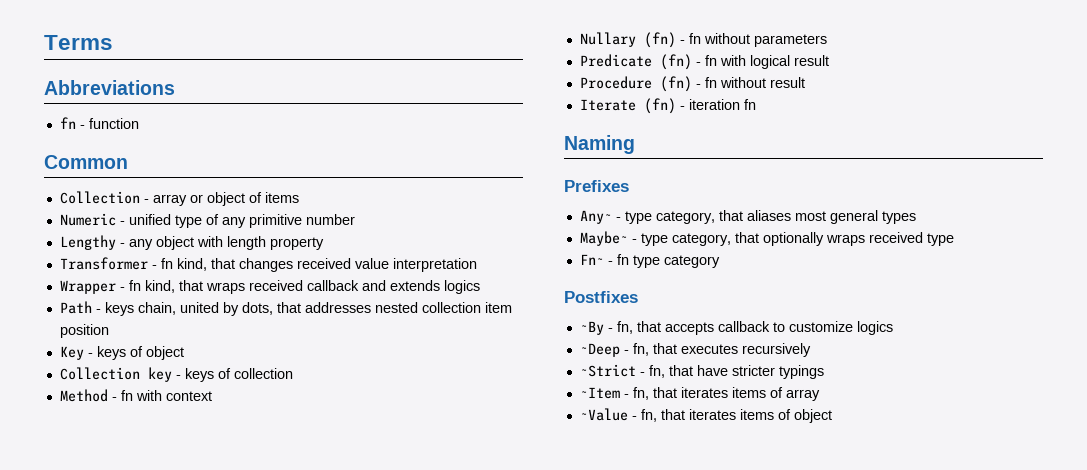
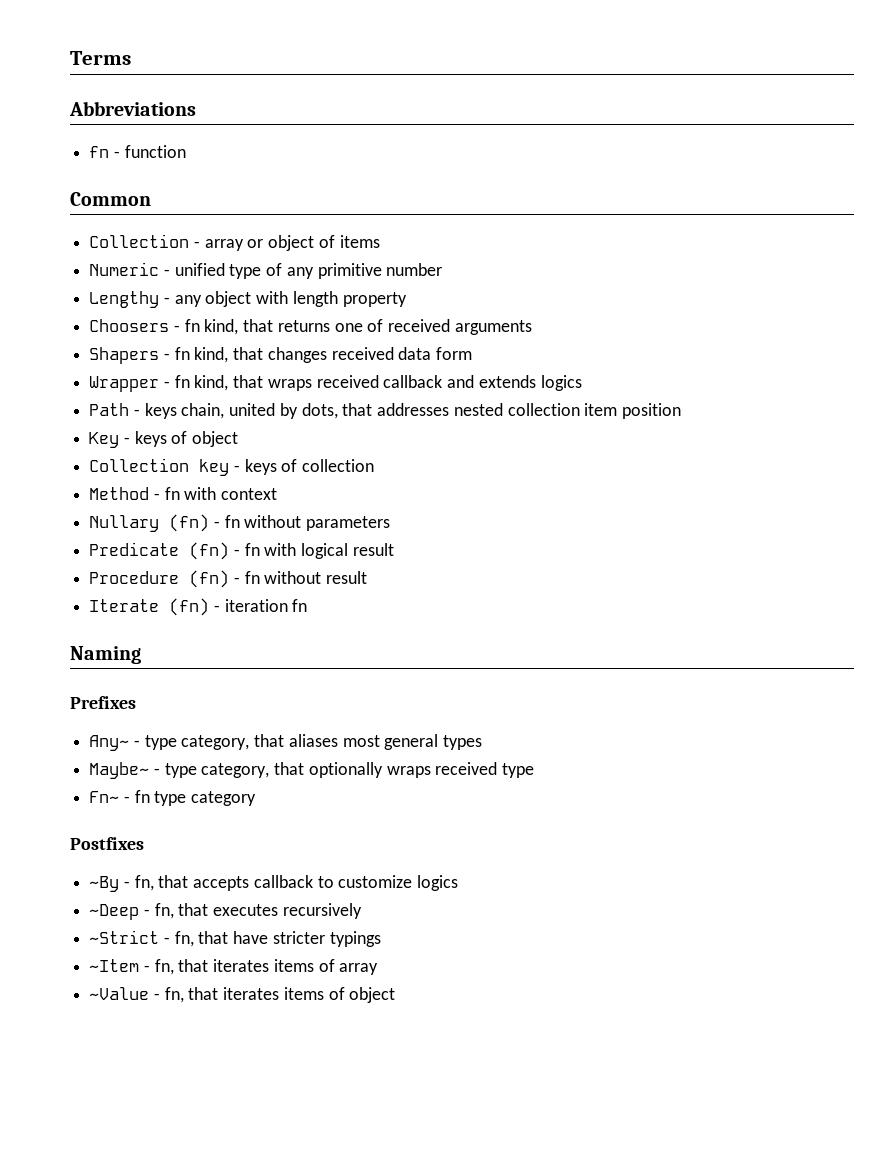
- Transformer - fn kind, that changes received value interpretation
+ Choosers - fn kind, that returns one of received arguments
+ Shapers - fn kind, that changes received data form

